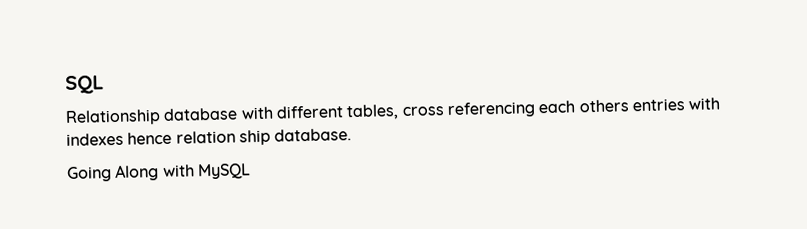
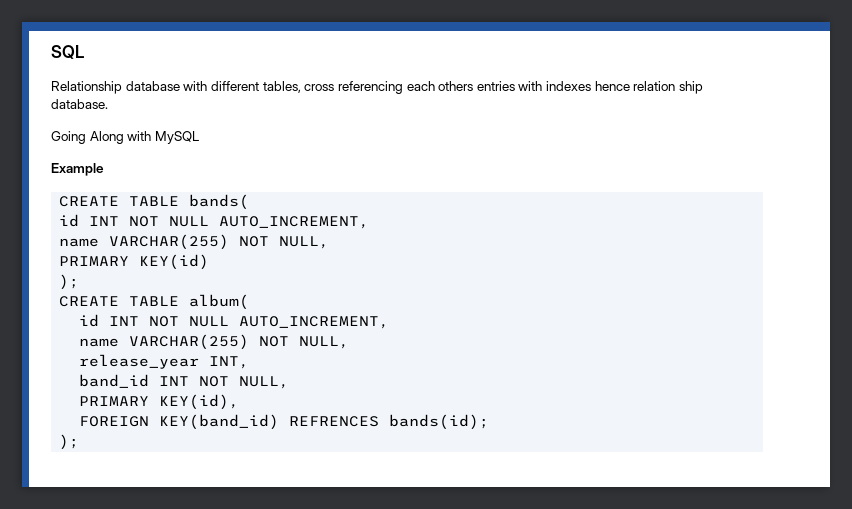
+ Example
+ CREATE TABLE bands(
+ id INT NOT NULL AUTO_INCREMENT,
+ name VARCHAR(255) NOT NULL,
+ PRIMARY KEY(id)
+ );
+ CREATE TABLE album(
+ id INT NOT NULL AUTO_INCREMENT,
+ name VARCHAR(255) NOT NULL,
+ release_year INT,
+ band_id INT NOT NULL,
+ PRIMARY KEY(id),
+ FOREIGN KEY(band_id) REFRENCES bands(id);
+ );

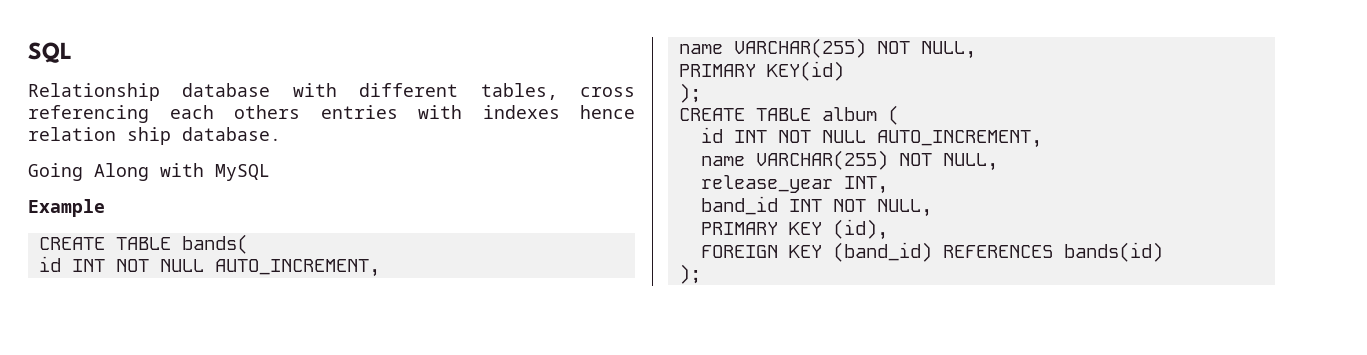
- CREATE TABLE album(
+ CREATE TABLE album (
- PRIMARY KEY(id),
+ PRIMARY KEY (id),
- FOREIGN KEY(band_id) REFRENCES bands(id);
+ FOREIGN KEY (band_id) REFERENCES bands(id)

